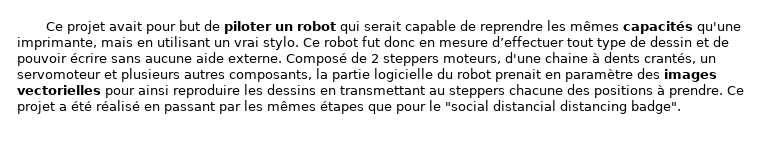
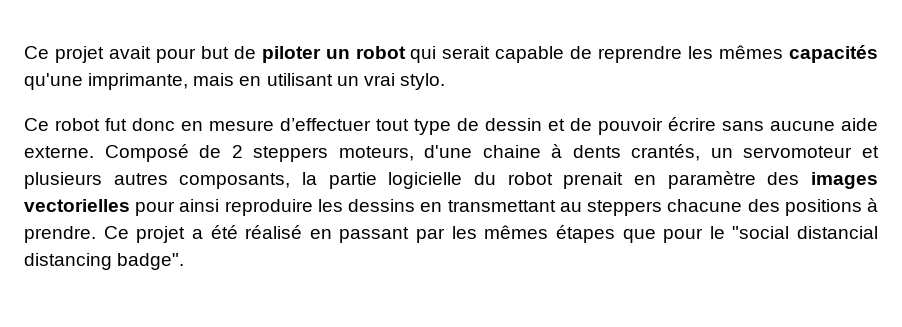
- Ce projet avait pour but de piloter un robot qui serait capable de reprendre les mêmes capacités qu'une imprimante, mais en utilisant un vrai stylo. Ce robot fut donc en mesure d’effectuer tout type de dessin et de pouvoir écrire sans aucune aide externe.
+ Ce projet avait pour but de piloter un robot qui serait capable de reprendre les mêmes capacités qu'une imprimante, mais en utilisant un vrai stylo.
+ Ce robot fut donc en mesure d’effectuer tout type de dessin et de pouvoir écrire sans aucune aide externe.

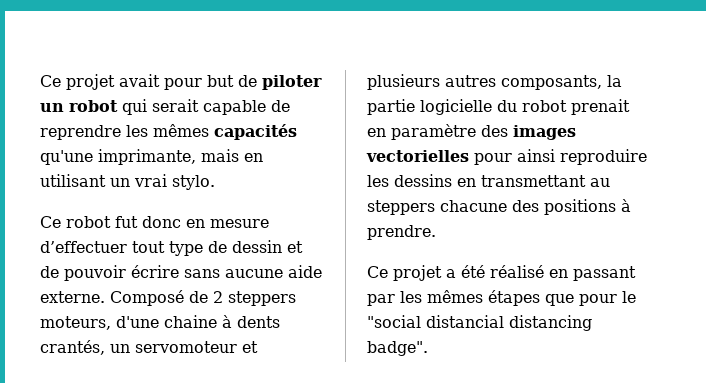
- Composé de 2 steppers moteurs, d'une chaine à dents crantés, un servomoteur et plusieurs autres composants, la partie logicielle du robot prenait en paramètre des images vectorielles pour ainsi reproduire les dessins en transmettant au steppers chacune des positions à prendre. Ce projet a été réalisé en passant par les mêmes étapes que pour le "social distancial distancing badge".
+ Composé de 2 steppers moteurs, d'une chaine à dents crantés, un servomoteur et plusieurs autres composants, la partie logicielle du robot prenait en paramètre des images vectorielles pour ainsi reproduire les dessins en transmettant au steppers chacune des positions à prendre.
+ Ce projet a été réalisé en passant par les mêmes étapes que pour le "social distancial distancing badge".

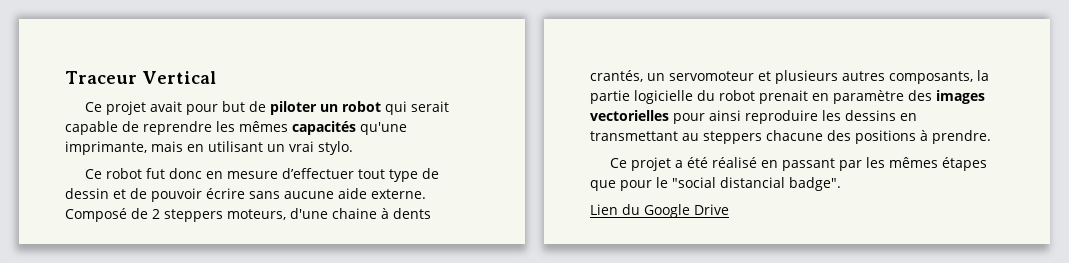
+ Traceur Vertical
- Ce projet a été réalisé en passant par les mêmes étapes que pour le "social distancial distancing badge".
+ Ce projet a été réalisé en passant par les mêmes étapes que pour le "social distancial badge".
+ Lien du Google Drive

